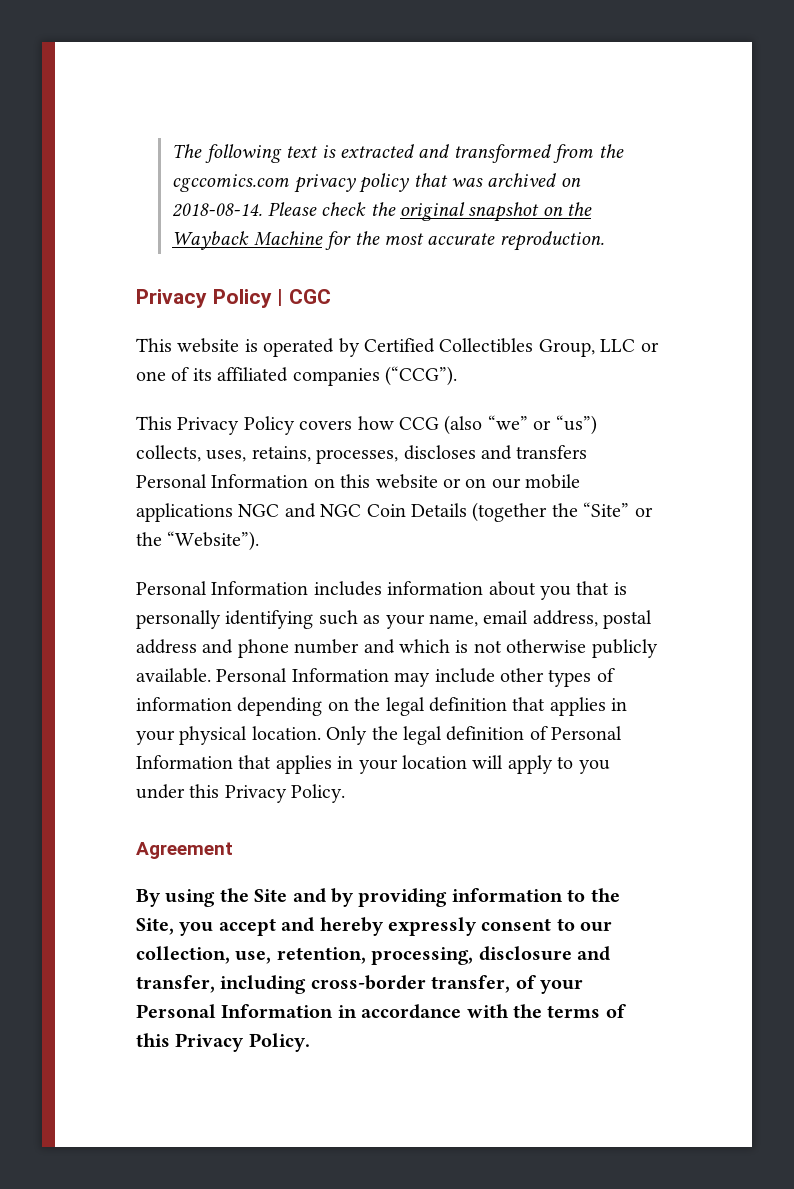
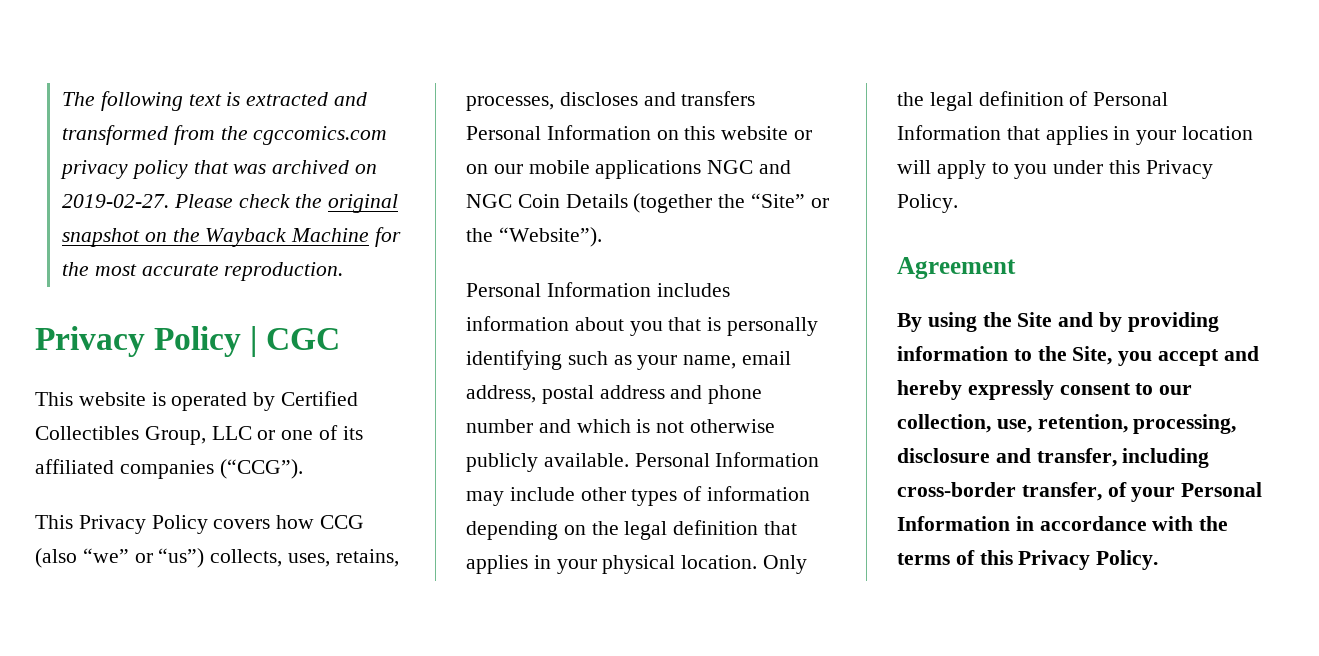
- The following text is extracted and transformed from the cgccomics.com privacy policy that was archived on 2018-08-14.
+ The following text is extracted and transformed from the cgccomics.com privacy policy that was archived on 2019-02-27.

